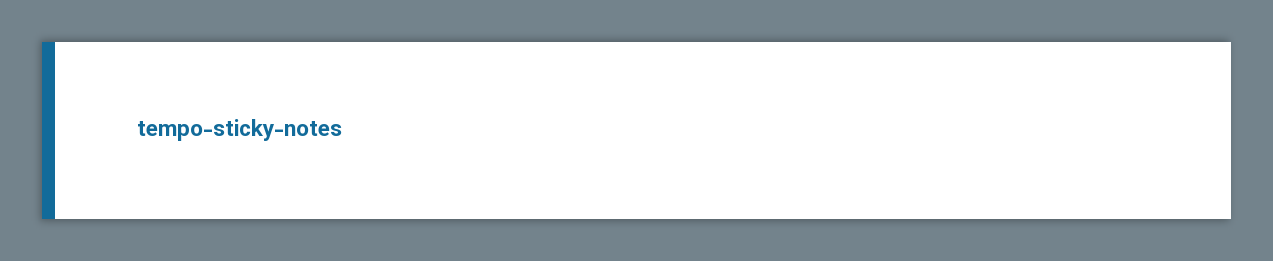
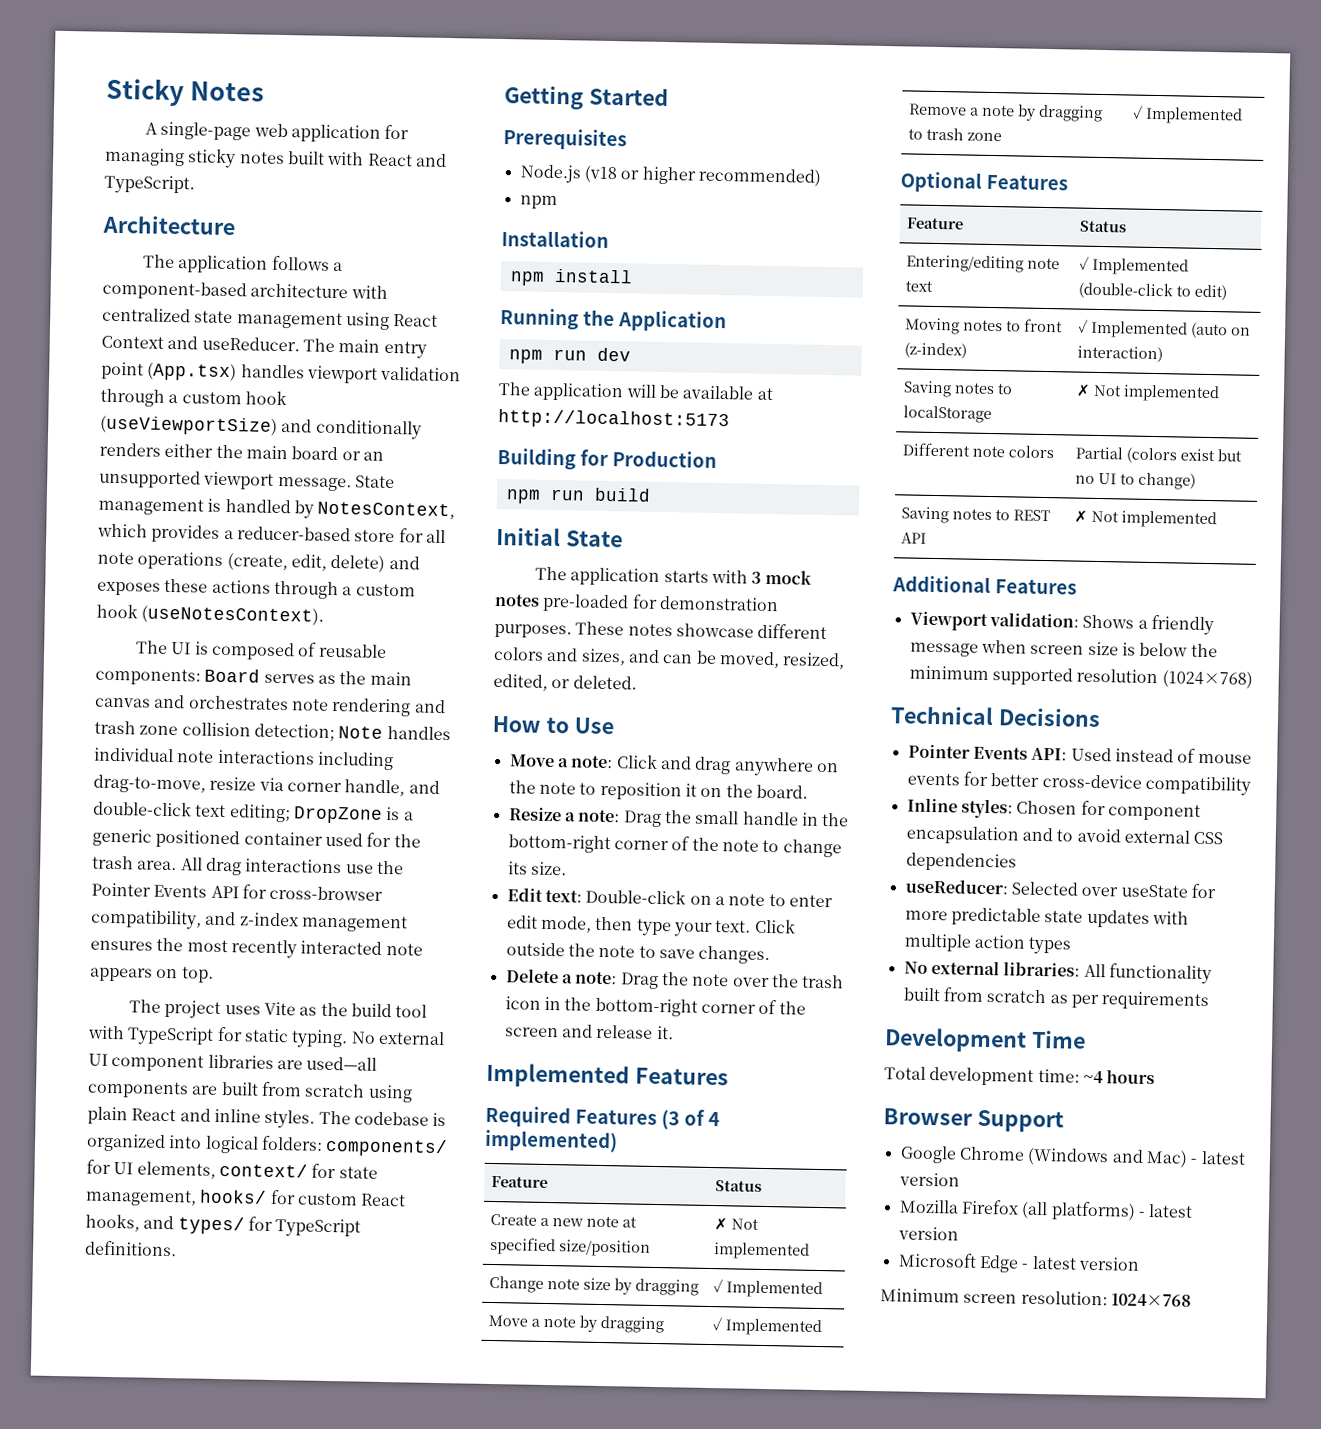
- tempo-sticky-notes
+ Sticky Notes
+ A single-page web application for managing sticky notes built with React and TypeScript.
+ Architecture
+ The application follows a component-based architecture with centralized state management using React Context and useReducer. The main entry point (App.tsx) handles viewport validation through a custom hook (useViewportSize) and conditionally renders either the main board or an unsupported viewport message. State management is handled by NotesContext, which provides a reducer-based store for all note operations (create, edit, delete) and exposes these actions through a custom hook (useNotesContext).
+ The UI is composed of reusable components: Board serves as the main canvas and orchestrates note rendering and trash zone collision detection; Note handles individual note interactions including drag-to-move, resize via corner handle, and double-click text editing; DropZone is a generic positioned container used for the trash area. All drag interactions use the Pointer Events API for cross-browser compatibility, and z-index management ensures the most recently interacted note appears on top.
+ The project uses Vite as the build tool with TypeScript for static typing. No external UI component libraries are used—all components are built from scratch using plain React and inline styles. The codebase is organized into logical folders: components/ for UI elements, context/ for state management, hooks/ for custom React hooks, and types/ for TypeScript definitions.
+ Getting Started
+ Prerequisites
+ Node.js (v18 or higher recommended)
+ npm
+ Installation
+ npm install
+ Running the Application
+ npm run dev
+ The application will be available at http://localhost:5173
+ Building for Production
+ npm run build
+ Initial State
+ The application starts with 3 mock notes pre-loaded for demonstration purposes. These notes showcase different colors and sizes, and can be moved, resized, edited, or deleted.
+ How to Use
+ Move a note: Click and drag anywhere on the note to reposition it on the board.
+ Resize a note: Drag the small handle in the bottom-right corner of the note to change its size.
+ Edit text: Double-click on a note to enter edit mode, then type your text. Click outside the note to save changes.
+ Delete a note: Drag the note over the trash icon in the bottom-right corner of the screen and release it.
+ Implemented Features
+ Required Features (3 of 4 implemented)
+ Feature | Status
+ Create a new note at specified size/position | ✗ Not implemented
+ Change note size by dragging | ✓ Implemented
+ Move a note by dragging | ✓ Implemented
+ Remove a note by dragging to trash zone | ✓ Implemented
+ Optional Features
+ Feature | Status
+ Entering/editing note text | ✓ Implemented (double-click to edit)
+ Moving notes to front (z-index) | ✓ Implemented (auto on interaction)
+ Saving notes to localStorage | ✗ Not implemented
+ Different note colors | Partial (colors exist but no UI to change)
+ Saving notes to REST API | ✗ Not implemented
+ Additional Features
+ Viewport validation: Shows a friendly message when screen size is below the minimum supported resolution (1024×768)
+ Technical Decisions
+ Pointer Events API: Used instead of mouse events for better cross-device compatibility
+ Inline styles: Chosen for component encapsulation and to avoid external CSS dependencies
+ useReducer: Selected over useState for more predictable state updates with multiple action types
+ No external libraries: All functionality built from scratch as per requirements
+ Development Time
+ Total development time: ~4 hours
+ Browser Support
+ Google Chrome (Windows and Mac) - latest version
+ Mozilla Firefox (all platforms) - latest version
+ Microsoft Edge - latest version
+ Minimum screen resolution: 1024×768

